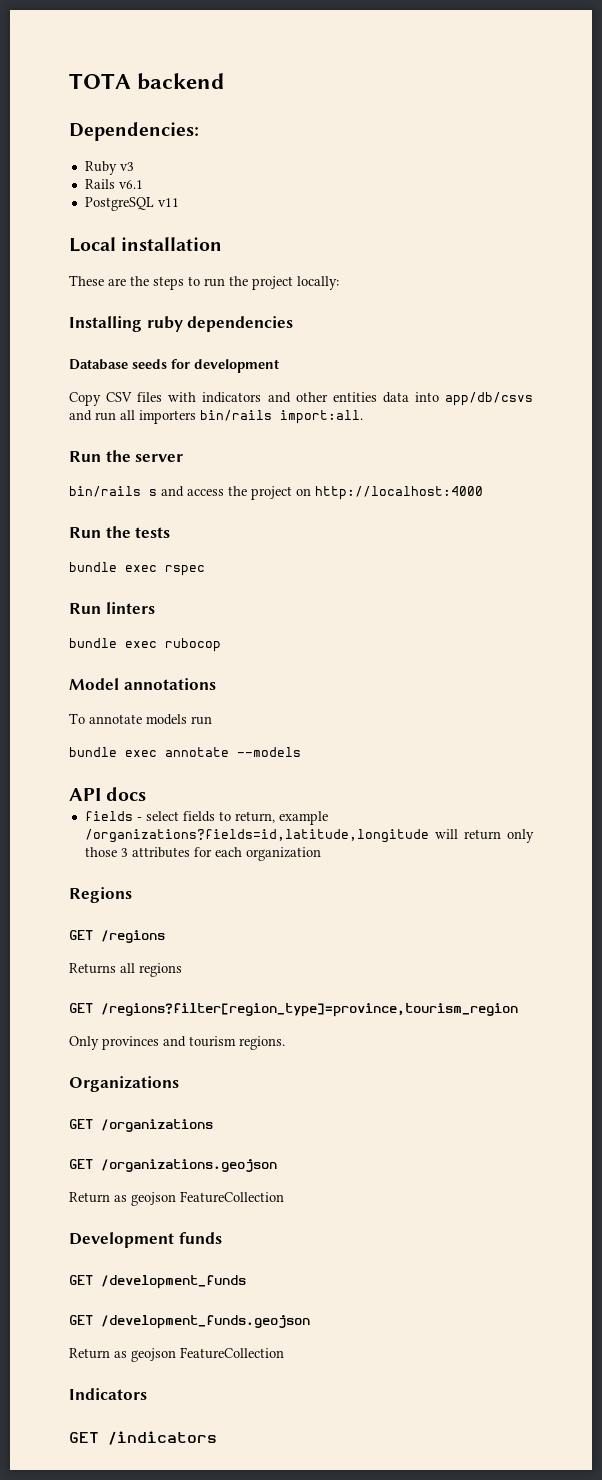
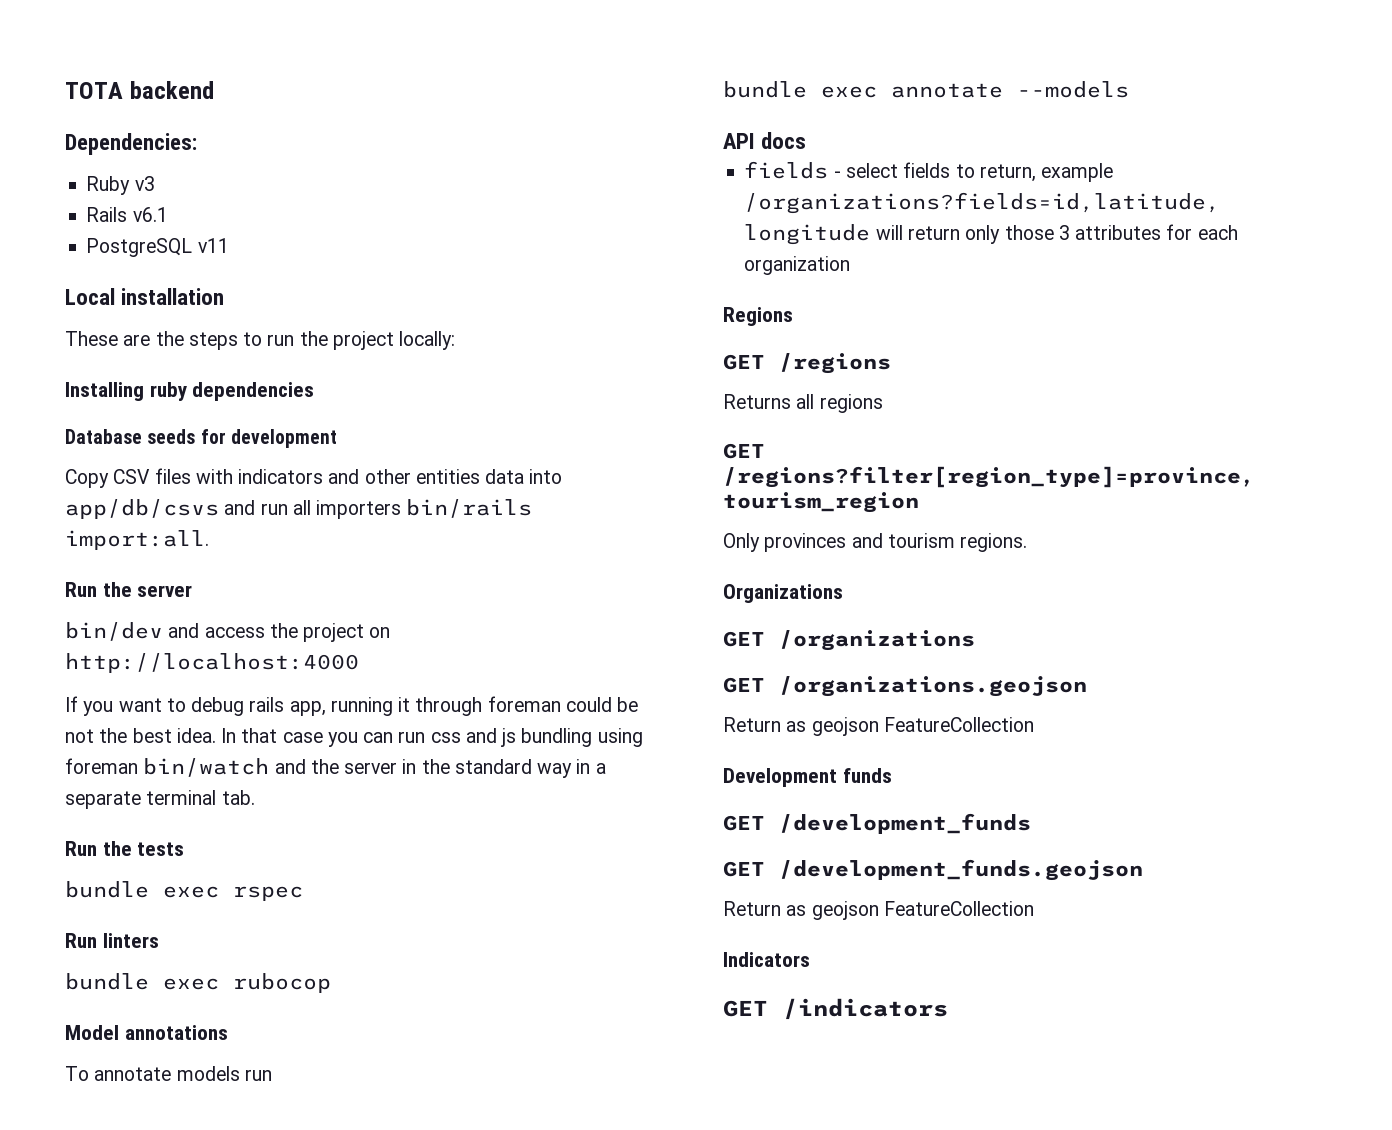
- bin/rails s and access the project on http://localhost:4000
+ bin/dev and access the project on http://localhost:4000
+ If you want to debug rails app, running it through foreman could be not the best idea. In that case you can run css and js bundling using foreman bin/watch and the server in the standard way in a separate terminal tab.

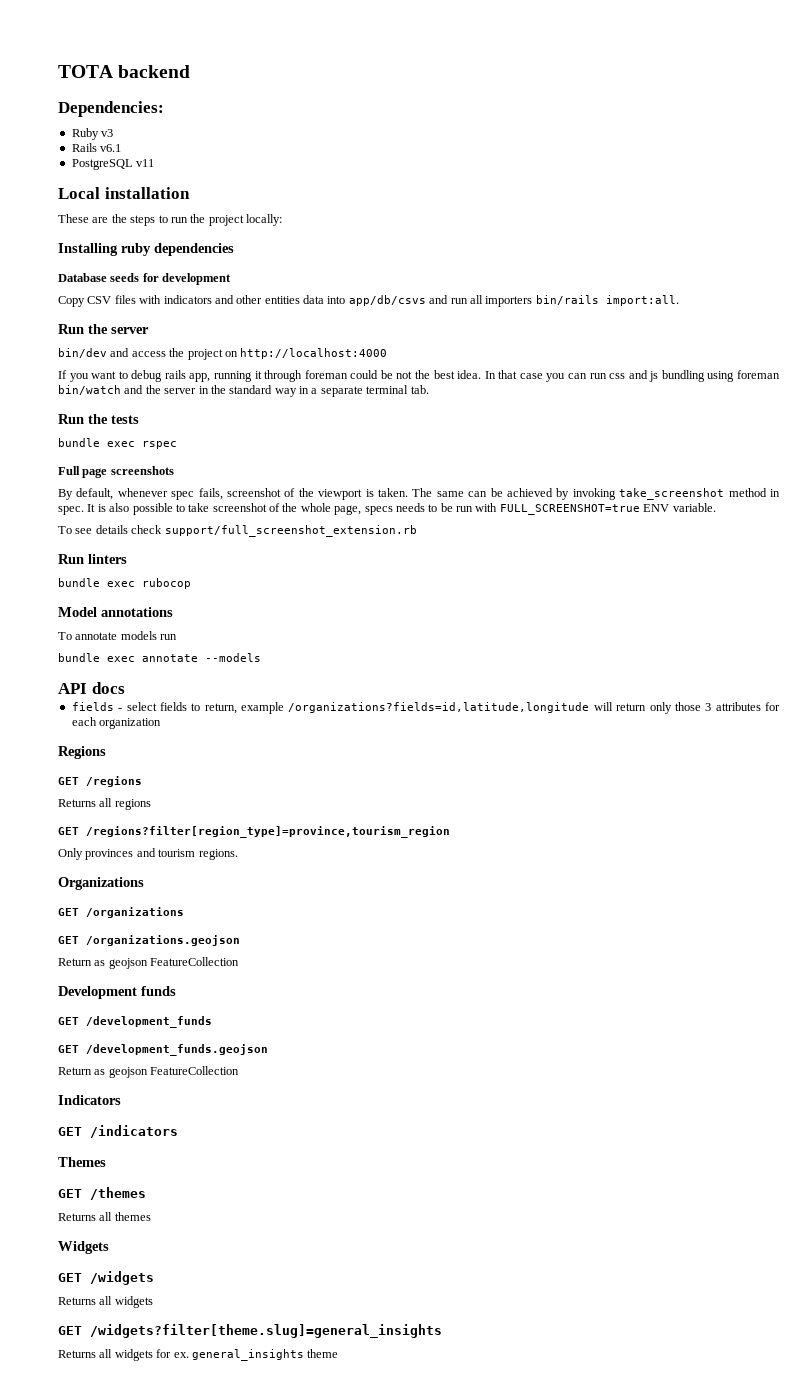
+ Full page screenshots
+ By default, whenever spec fails, screenshot of the viewport is taken. The same can be achieved by invoking take_screenshot method in spec. It is also possible to take screenshot of the whole page, specs needs to be run with FULL_SCREENSHOT=true ENV variable.
+ To see details check support/full_screenshot_extension.rb
+ Themes
+ GET /themes
+ Returns all themes
+ Widgets
+ GET /widgets
+ Returns all widgets
+ GET /widgets?filter[theme.slug]=general_insights
+ Returns all widgets for ex. general_insights theme

